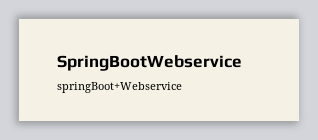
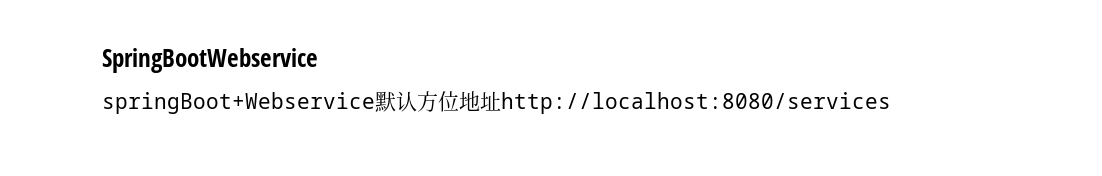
- springBoot+Webservice
+ springBoot+Webservice默认方位地址http://localhost:8080/services

